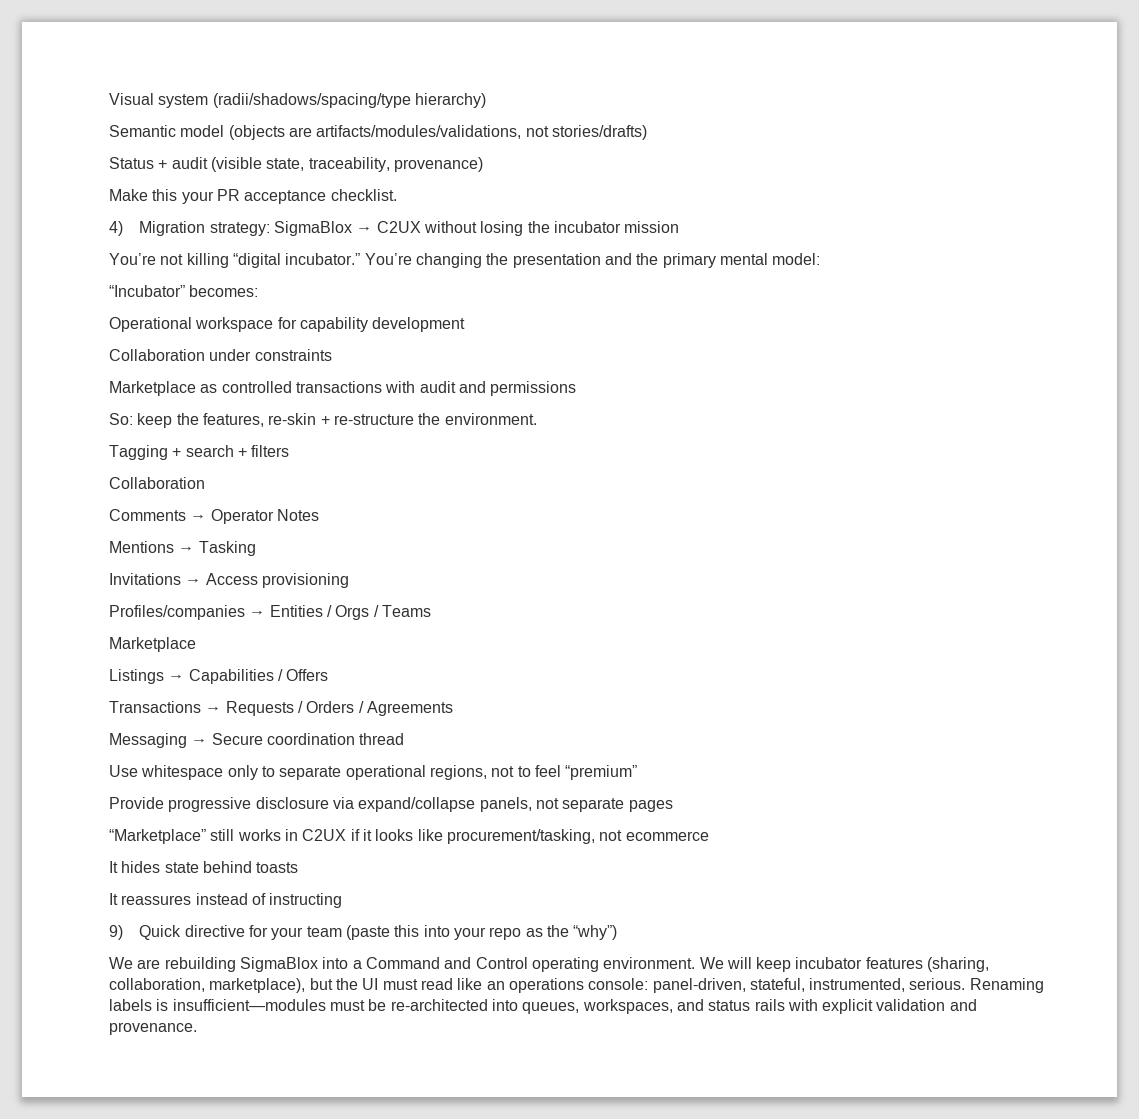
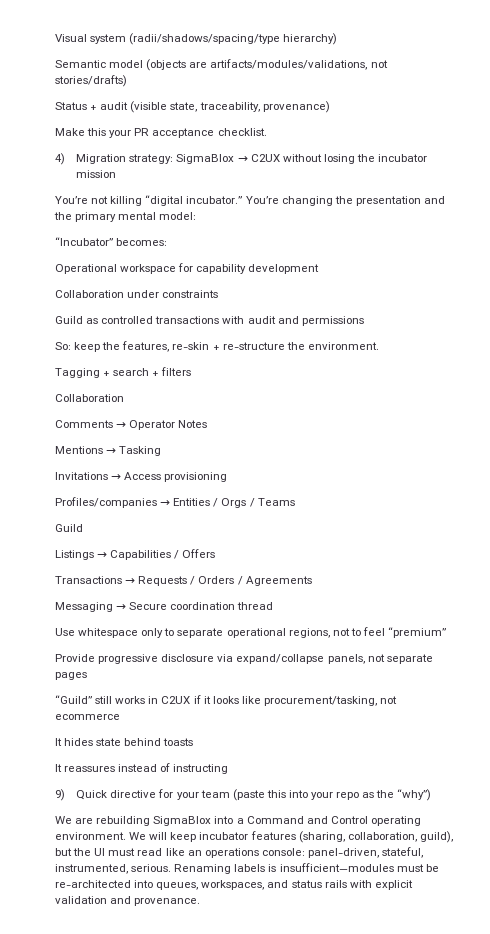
- Marketplace as controlled transactions with audit and permissions
+ Guild as controlled transactions with audit and permissions
  Profiles/companies → Entities / Orgs / Teams
- Marketplace
+ Guild
- “Marketplace” still works in C2UX if it looks like procurement/tasking, not ecommerce
+ “Guild” still works in C2UX if it looks like procurement/tasking, not ecommerce
- We will keep incubator features (sharing, collaboration, marketplace), but the UI must read like an operations console: panel-driven, stateful, instrumented, serious.
+ We will keep incubator features (sharing, collaboration, guild), but the UI must read like an operations console: panel-driven, stateful, instrumented, serious.

